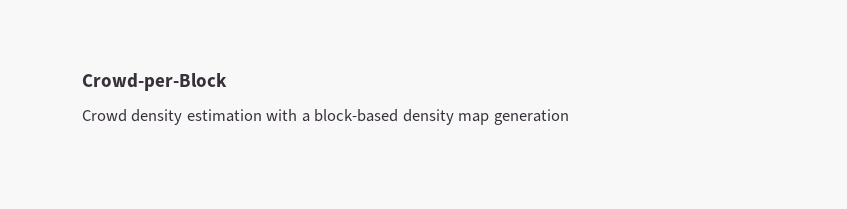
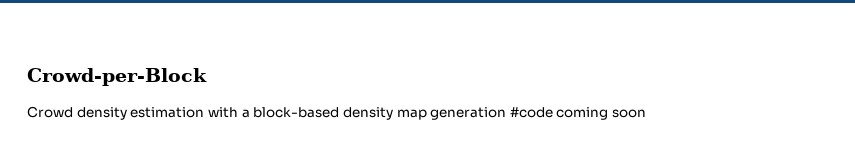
- Crowd density estimation with a block-based density map generation
+ Crowd density estimation with a block-based density map generation #code coming soon

